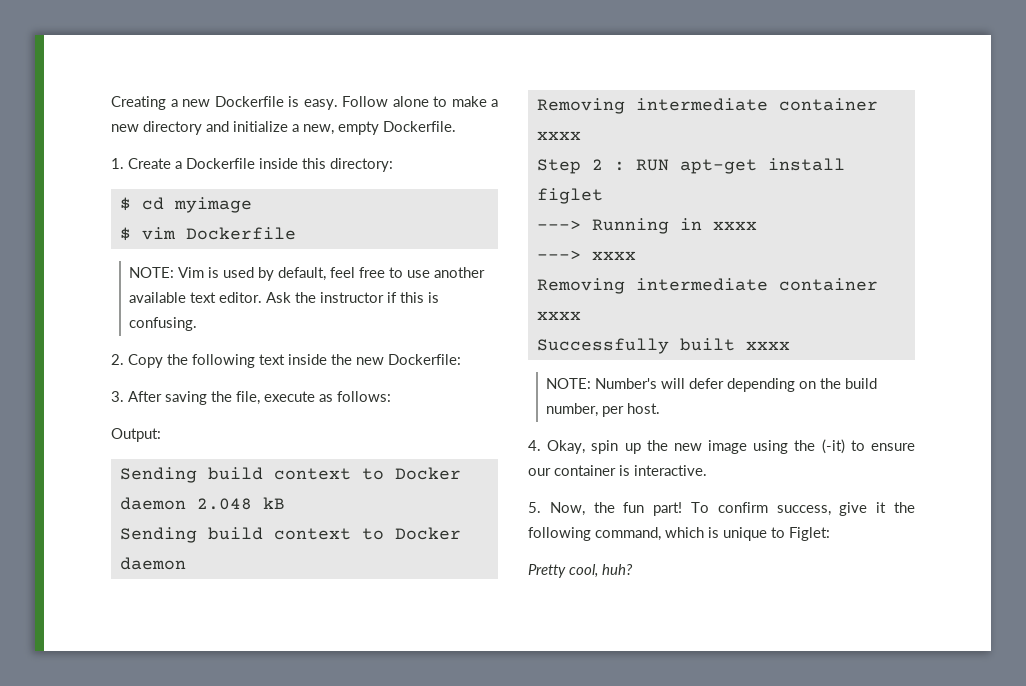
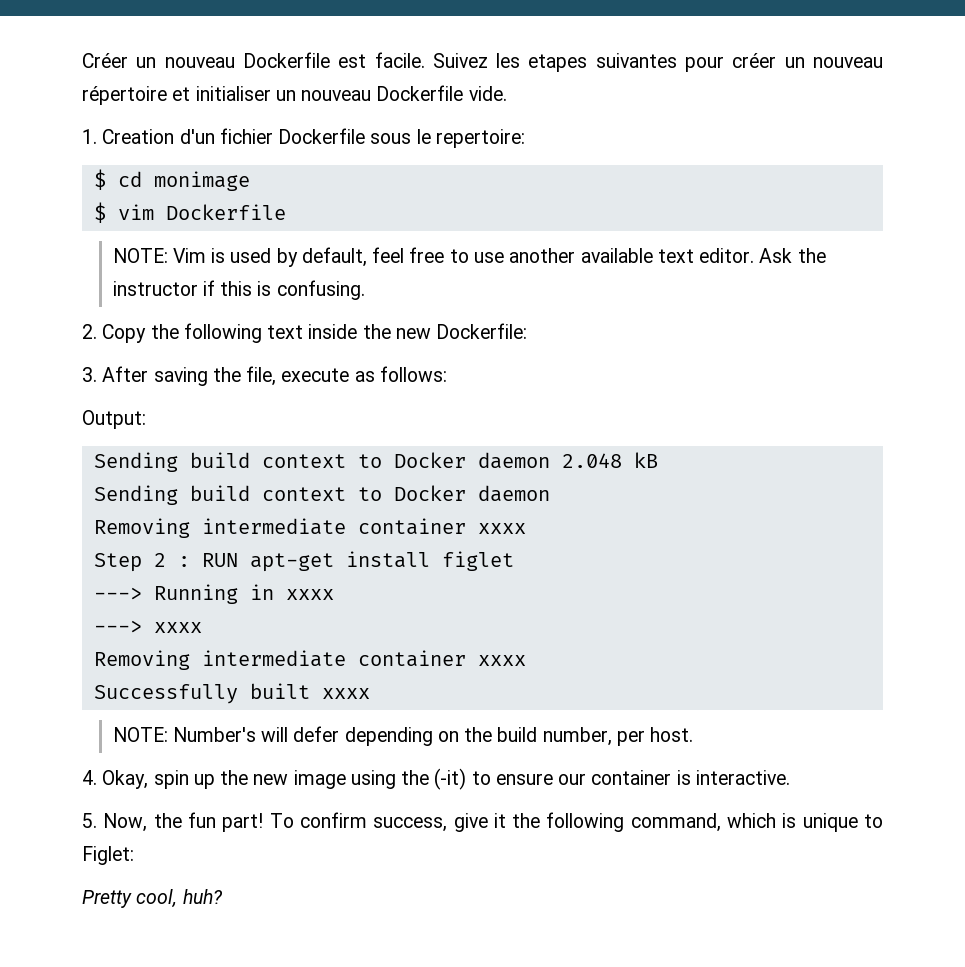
- Creating a new Dockerfile is easy. Follow alone to make a new directory and initialize a new, empty Dockerfile.
- 1. Create a Dockerfile inside this directory:
+ Créer un nouveau Dockerfile est facile. Suivez les etapes suivantes pour créer un nouveau répertoire et initialiser un nouveau Dockerfile vide.
+ 1. Creation d'un fichier Dockerfile sous le repertoire:
- $ cd myimage
+ $ cd monimage

